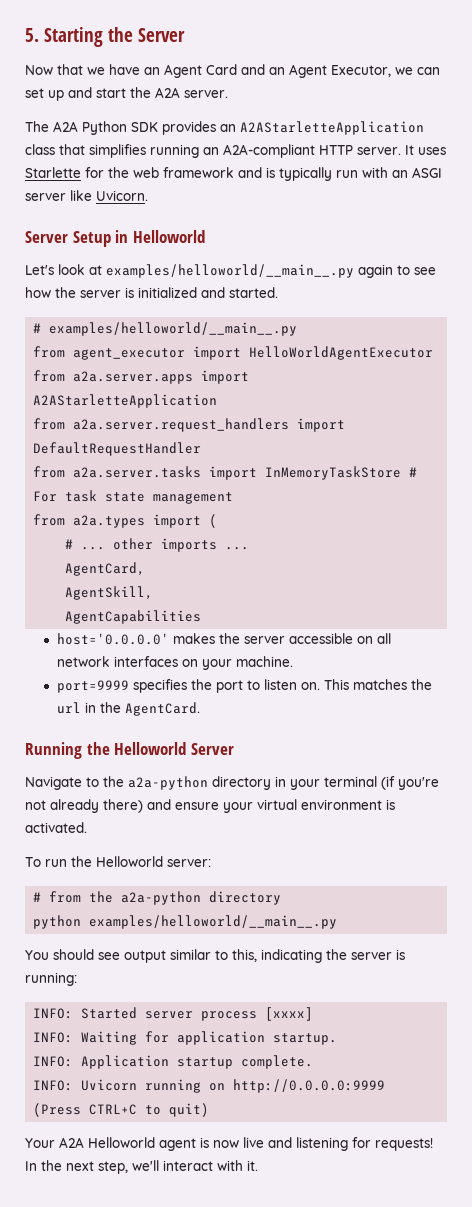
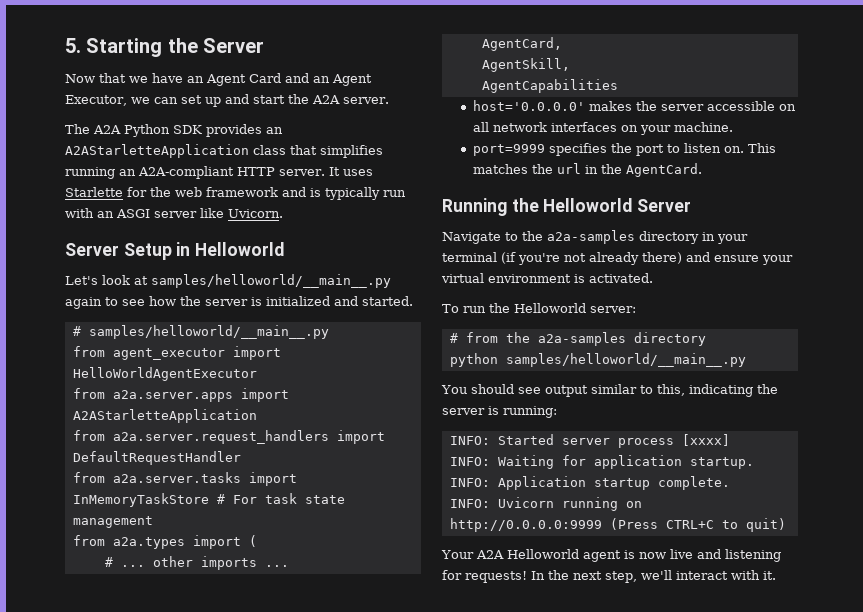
- Let's look at examples/helloworld/__main__.py again to see how the server is initialized and started.
+ Let's look at samples/helloworld/__main__.py again to see how the server is initialized and started.
- # examples/helloworld/__main__.py
+ # samples/helloworld/__main__.py
- Navigate to the a2a-python directory in your terminal (if you're not already there) and ensure your virtual environment is activated.
+ Navigate to the a2a-samples directory in your terminal (if you're not already there) and ensure your virtual environment is activated.
- # from the a2a-python directory
+ # from the a2a-samples directory
- python examples/helloworld/__main__.py
+ python samples/helloworld/__main__.py

